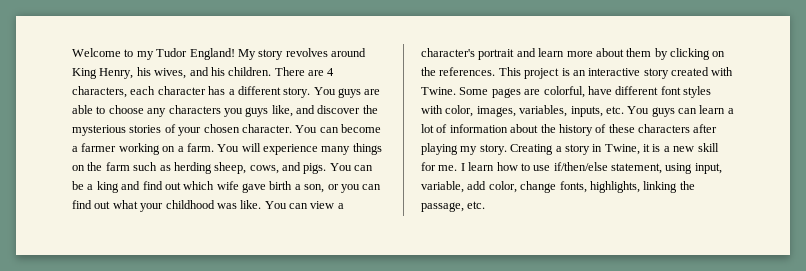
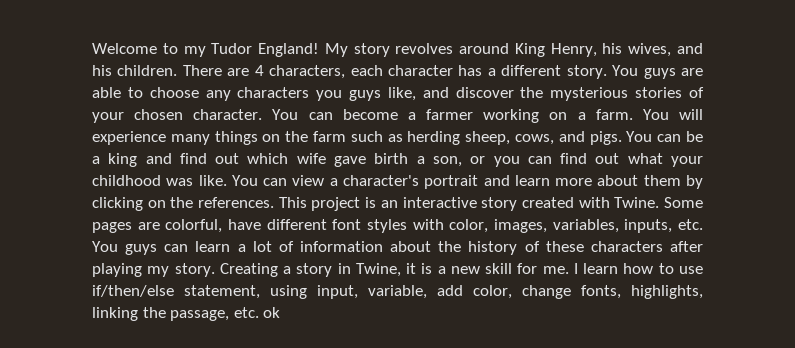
- I learn how to use if/then/else statement, using input, variable, add color, change fonts, highlights, linking the passage, etc.
+ I learn how to use if/then/else statement, using input, variable, add color, change fonts, highlights, linking the passage, etc. ok

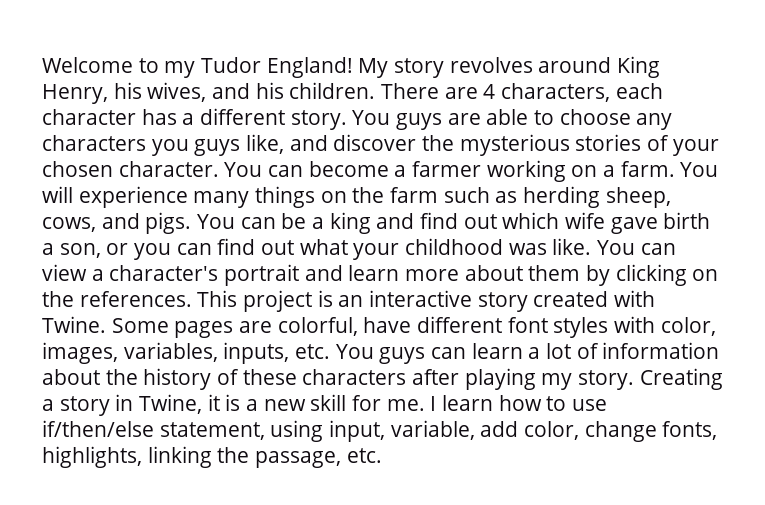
- I learn how to use if/then/else statement, using input, variable, add color, change fonts, highlights, linking the passage, etc. ok
+ I learn how to use if/then/else statement, using input, variable, add color, change fonts, highlights, linking the passage, etc.

